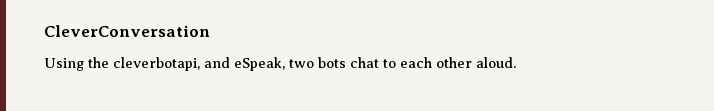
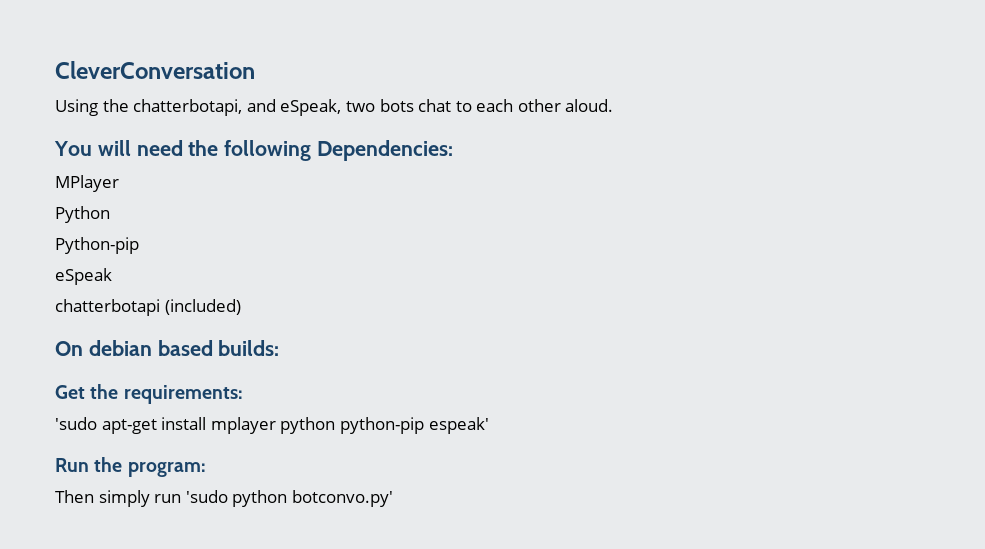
- Using the cleverbotapi, and eSpeak, two bots chat to each other aloud.
+ Using the chatterbotapi, and eSpeak, two bots chat to each other aloud.
+ You will need the following Dependencies:
+ MPlayer
+ Python
+ Python-pip
+ eSpeak
+ chatterbotapi (included)
+ On debian based builds:
+ Get the requirements:
+ 'sudo apt-get install mplayer python python-pip espeak'
+ Run the program:
+ Then simply run 'sudo python botconvo.py'

